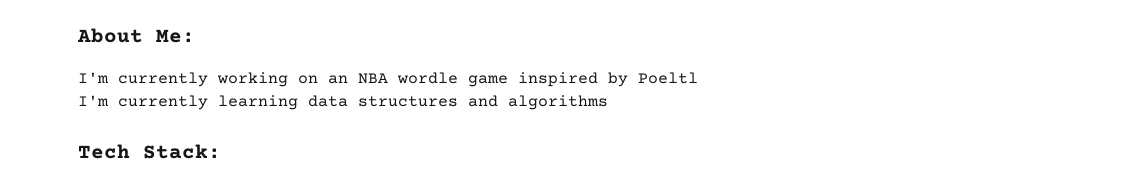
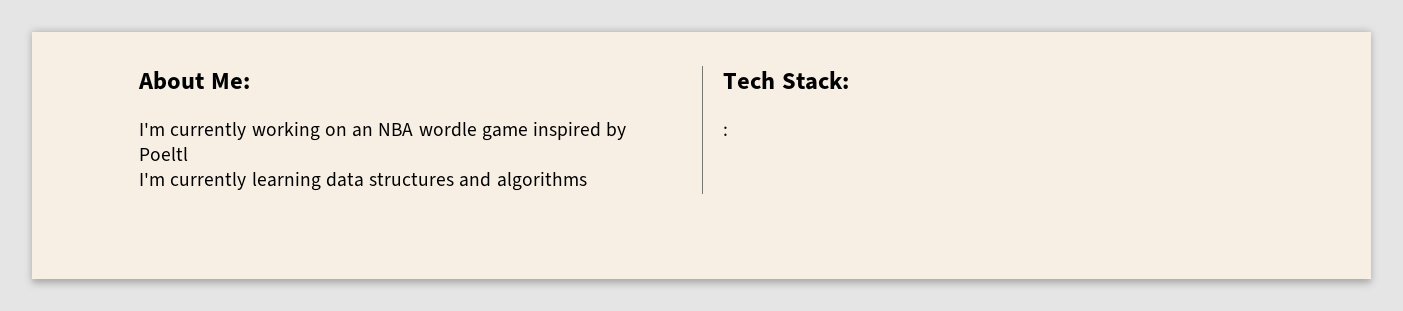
+ :

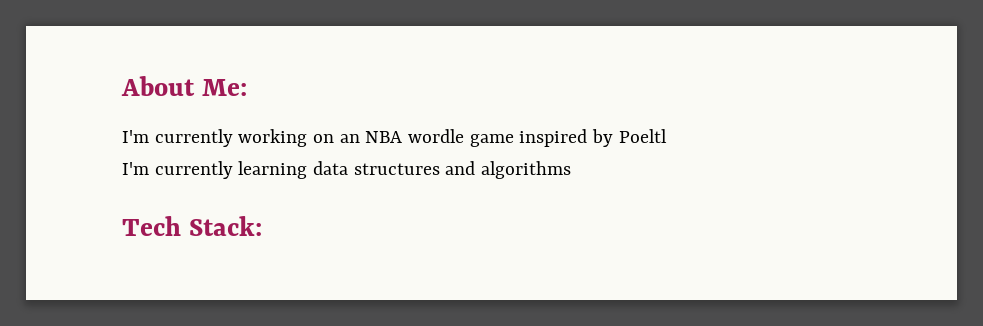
- :

